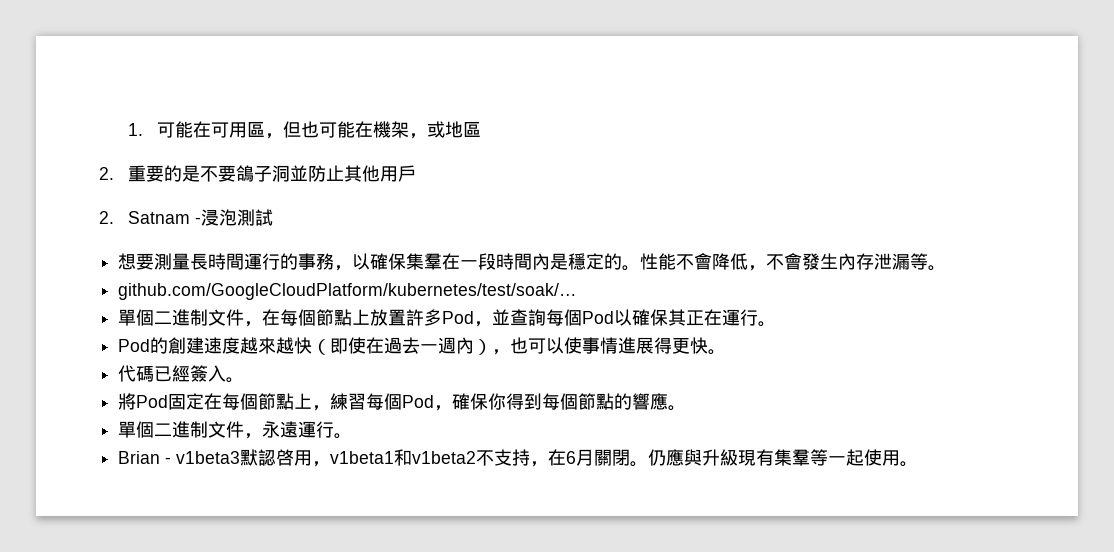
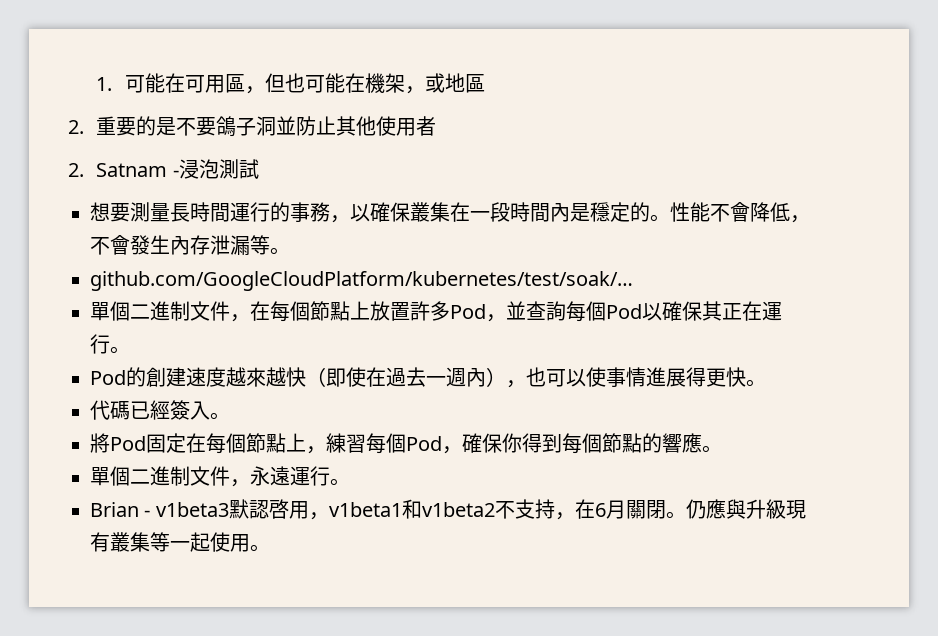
- 2.重要的是不要鴿子洞並防止其他用戶
+ 2.重要的是不要鴿子洞並防止其他使用者
- 想要測量長時間運行的事務，以確保集羣在一段時間內是穩定的。
+ 想要測量長時間運行的事務，以確保叢集在一段時間內是穩定的。
- 仍應與升級現有集羣等一起使用。
+ 仍應與升級現有叢集等一起使用。

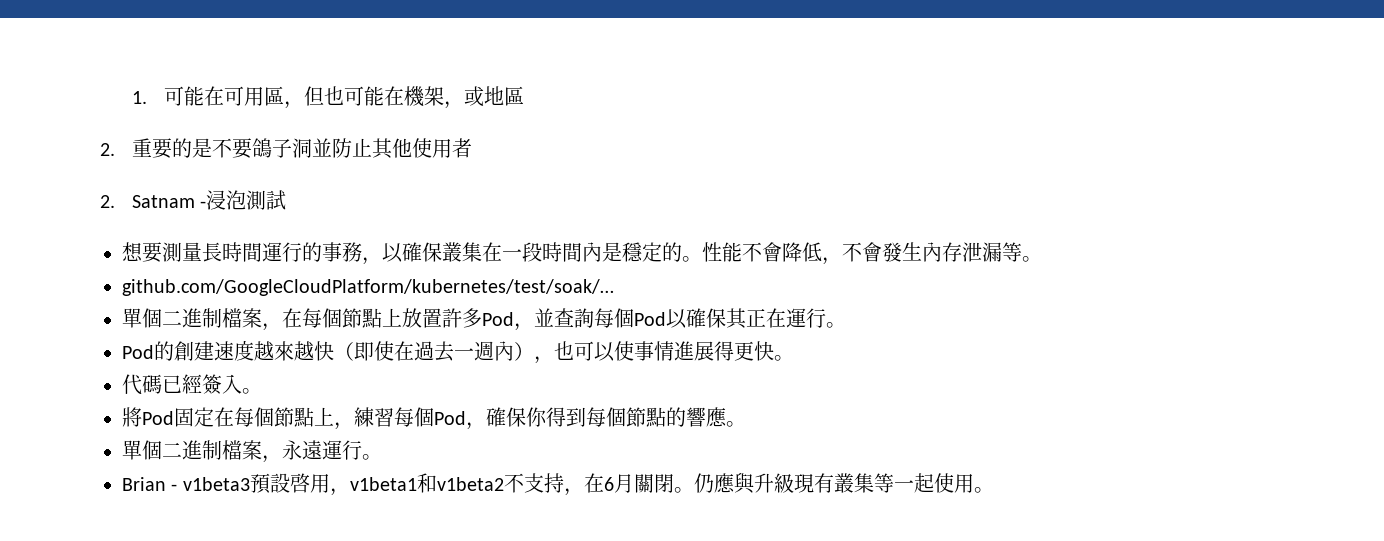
- 單個二進制文件，在每個節點上放置許多Pod，並查詢每個Pod以確保其正在運行。
+ 單個二進制檔案，在每個節點上放置許多Pod，並查詢每個Pod以確保其正在運行。
- 單個二進制文件，永遠運行。
+ 單個二進制檔案，永遠運行。
- Brian - v1beta3默認啓用，v1beta1和v1beta2不支持，在6月關閉。
+ Brian - v1beta3預設啓用，v1beta1和v1beta2不支持，在6月關閉。

